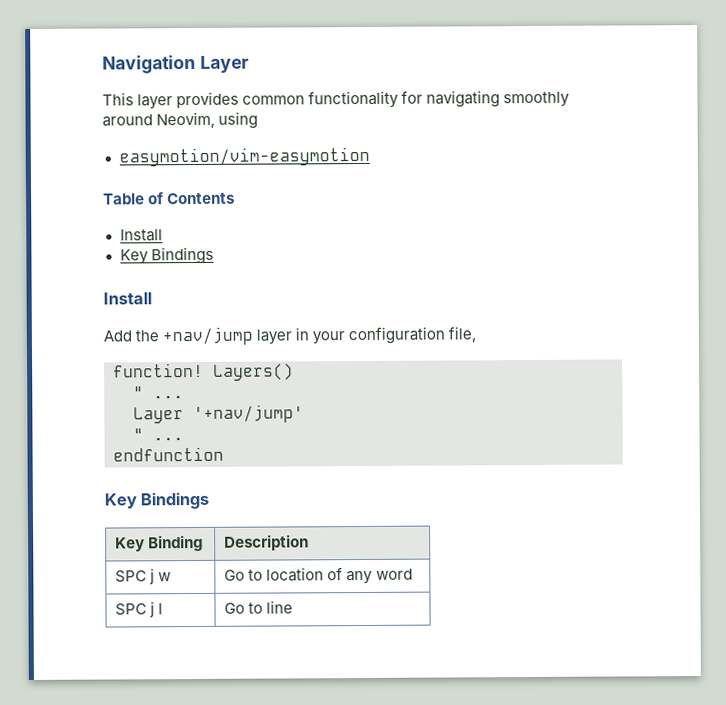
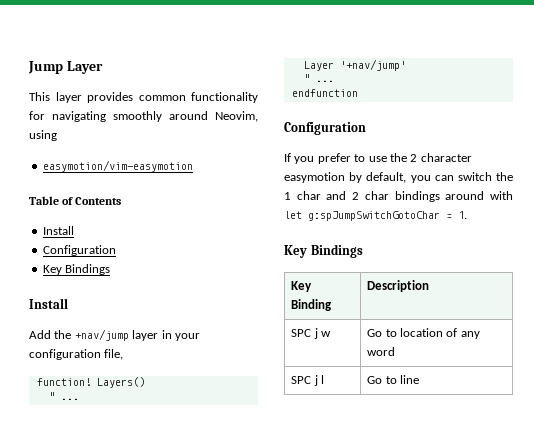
- Navigation Layer
+ Jump Layer
  Table of Contents
  Install
+ Configuration
  endfunction
+ Configuration
+ If you prefer to use the 2 character easymotion by default, you can switch the 1 char and 2 char bindings around with let g:spJumpSwitchGotoChar = 1.

